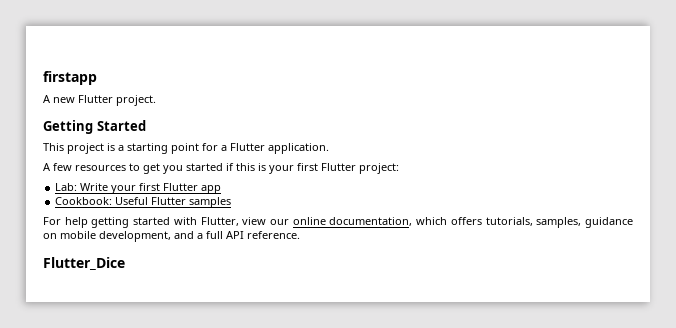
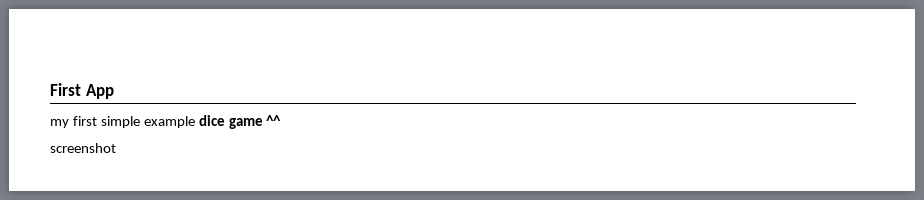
- firstapp
- A new Flutter project.
- Getting Started
- This project is a starting point for a Flutter application.
- A few resources to get you started if this is your first Flutter project:
- Lab: Write your first Flutter app
- Cookbook: Useful Flutter samples
- For help getting started with Flutter, view our online documentation, which offers tutorials, samples, guidance on mobile development, and a full API reference.
- Flutter_Dice
+ First App
+ my first simple example dice game ^^
+ screenshot

